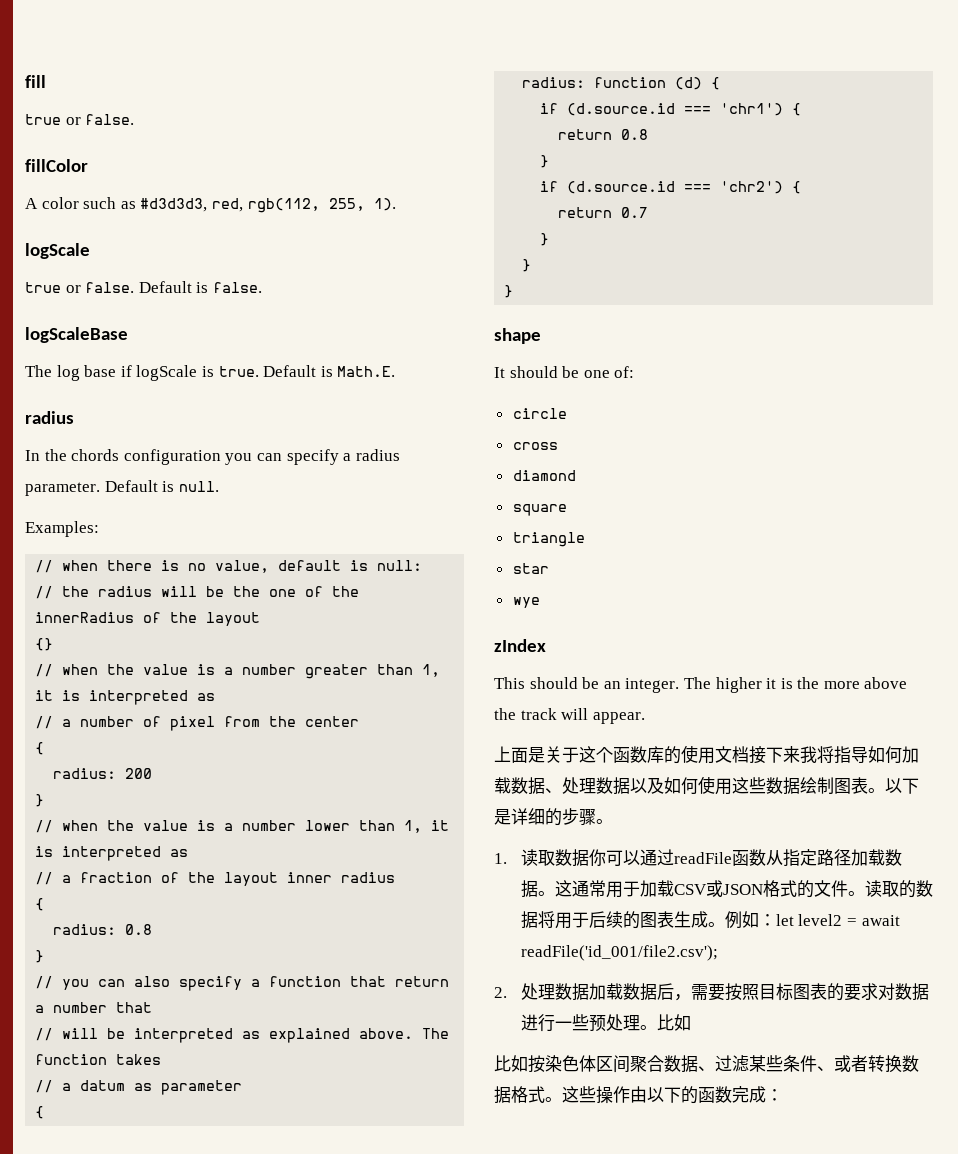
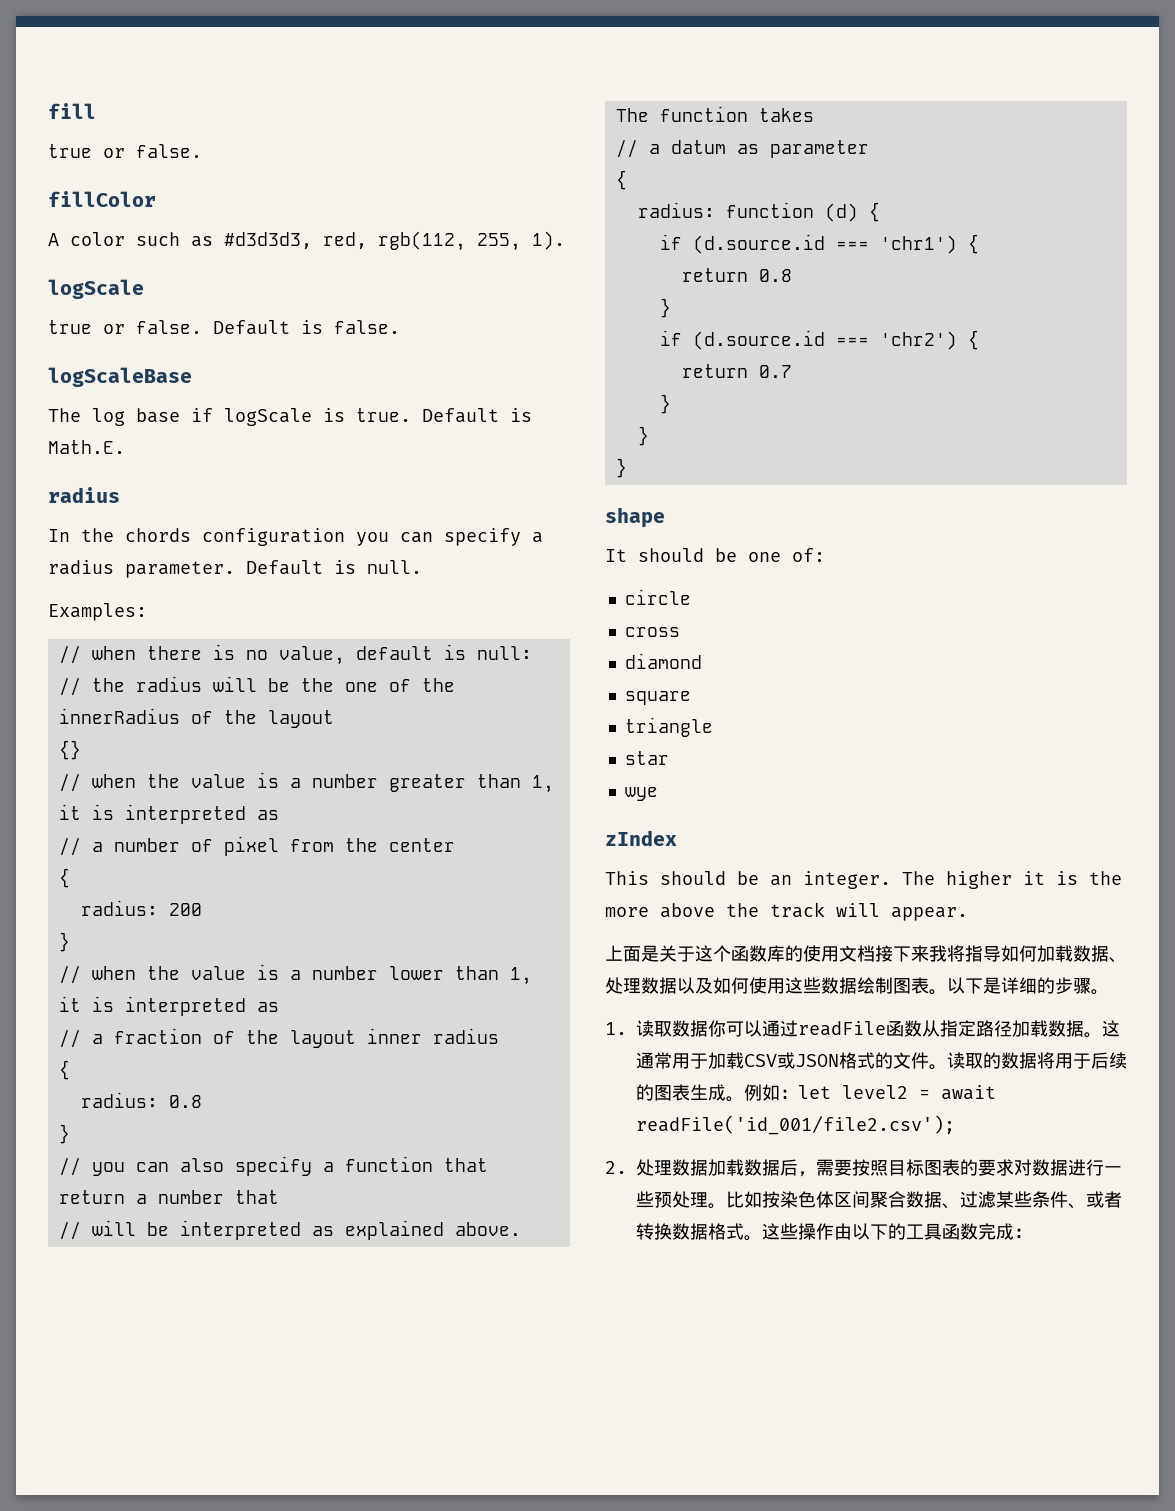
- 2.处理数据加载数据后，需要按照目标图表的要求对数据进行一些预处理。比如
- 比如按染色体区间聚合数据、过滤某些条件、或者转换数据格式。
+ 2.处理数据加载数据后，需要按照目标图表的要求对数据进行一些预处理。比如按染色体区间聚合数据、过滤某些条件、或者转换数据格式。
- 这些操作由以下的函数完成：
+ 这些操作由以下的工具函数完成：

